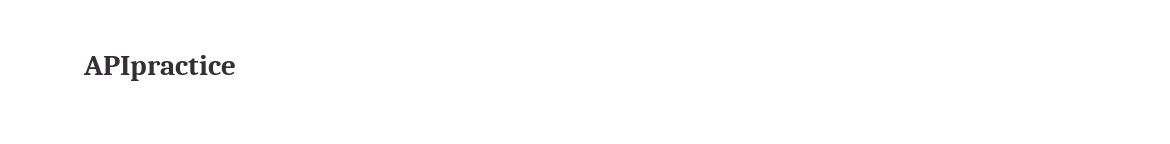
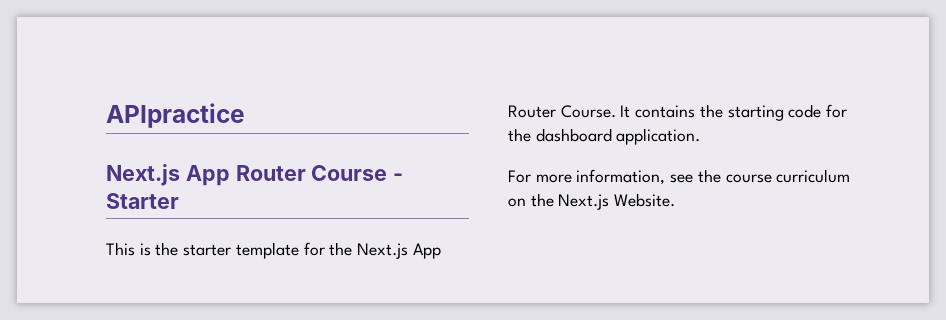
+ Next.js App Router Course - Starter
+ This is the starter template for the Next.js App Router Course. It contains the starting code for the dashboard application.
+ For more information, see the course curriculum on the Next.js Website.

